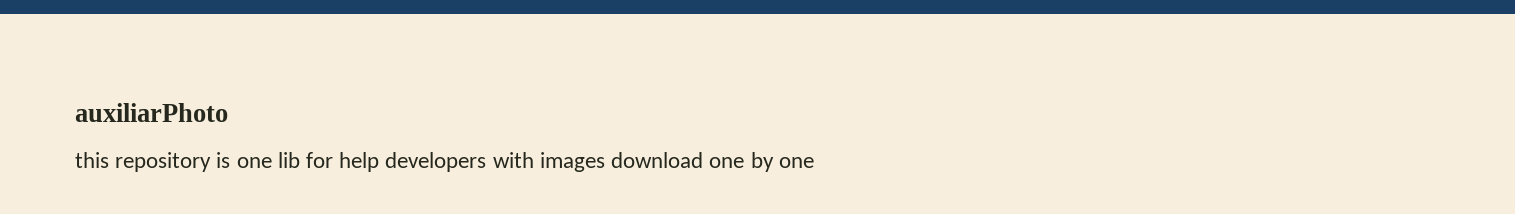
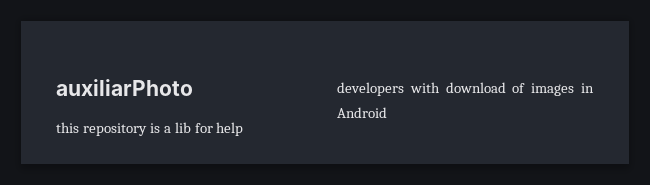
- this repository is one lib for help developers with images download one by one
+ this repository is a lib for help developers with download of images in Android

